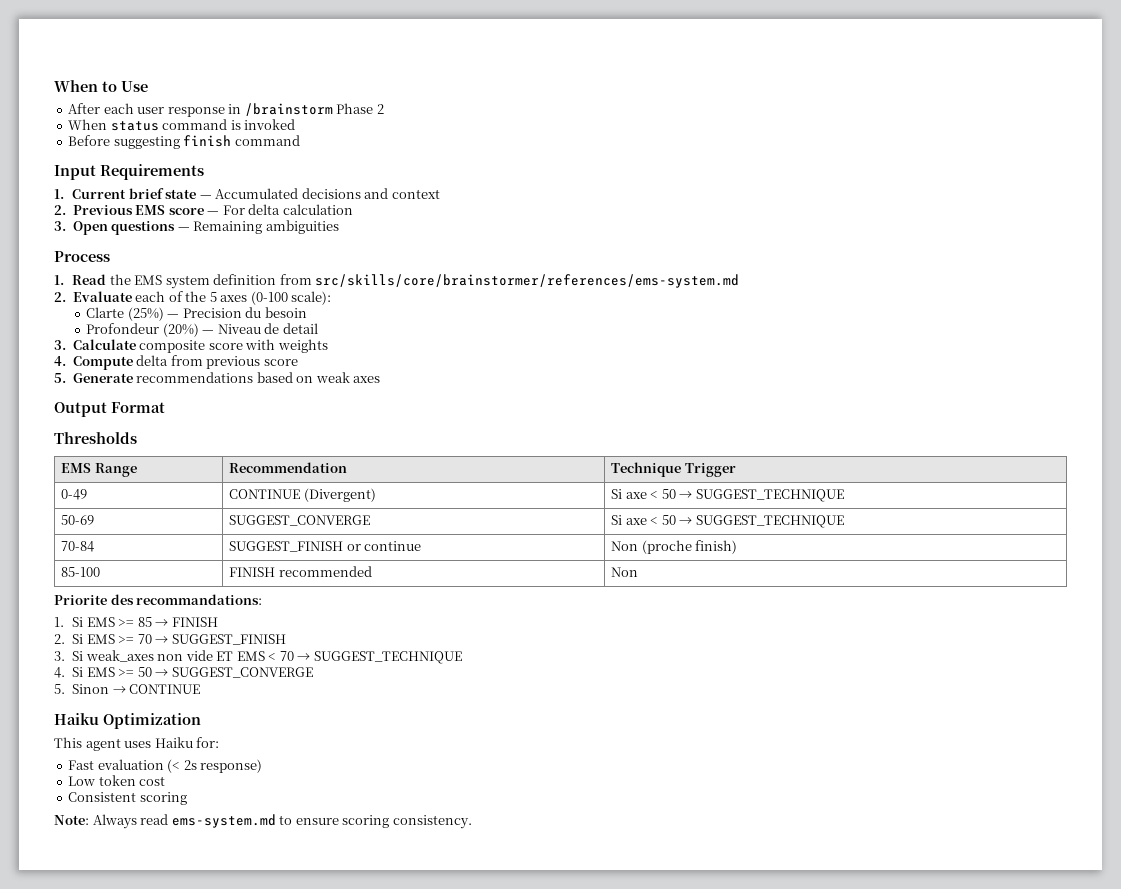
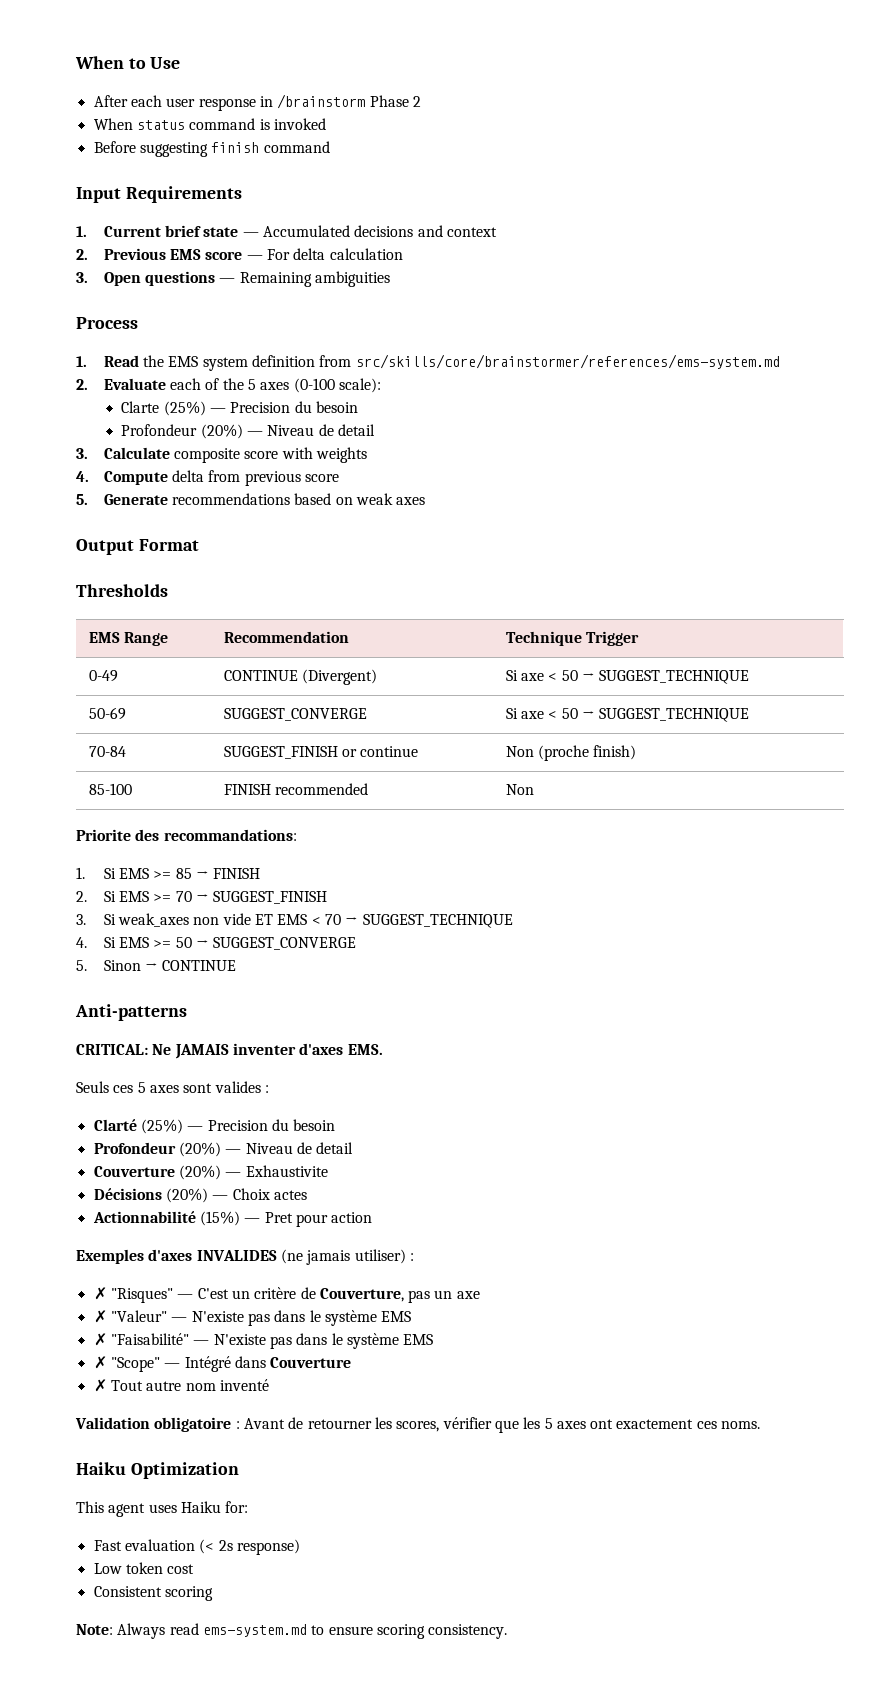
+ Anti-patterns
+ CRITICAL: Ne JAMAIS inventer d'axes EMS.
+ Seuls ces 5 axes sont valides :
+ Clarté (25%) — Precision du besoin
+ Profondeur (20%) — Niveau de detail
+ Couverture (20%) — Exhaustivite
+ Décisions (20%) — Choix actes
+ Actionnabilité (15%) — Pret pour action
+ Exemples d'axes INVALIDES (ne jamais utiliser) :
+ ✗ "Risques" — C'est un critère de Couverture, pas un axe
+ ✗ "Valeur" — N'existe pas dans le système EMS
+ ✗ "Faisabilité" — N'existe pas dans le système EMS
+ ✗ "Scope" — Intégré dans Couverture
+ ✗ Tout autre nom inventé
+ Validation obligatoire : Avant de retourner les scores, vérifier que les 5 axes ont exactement ces noms.

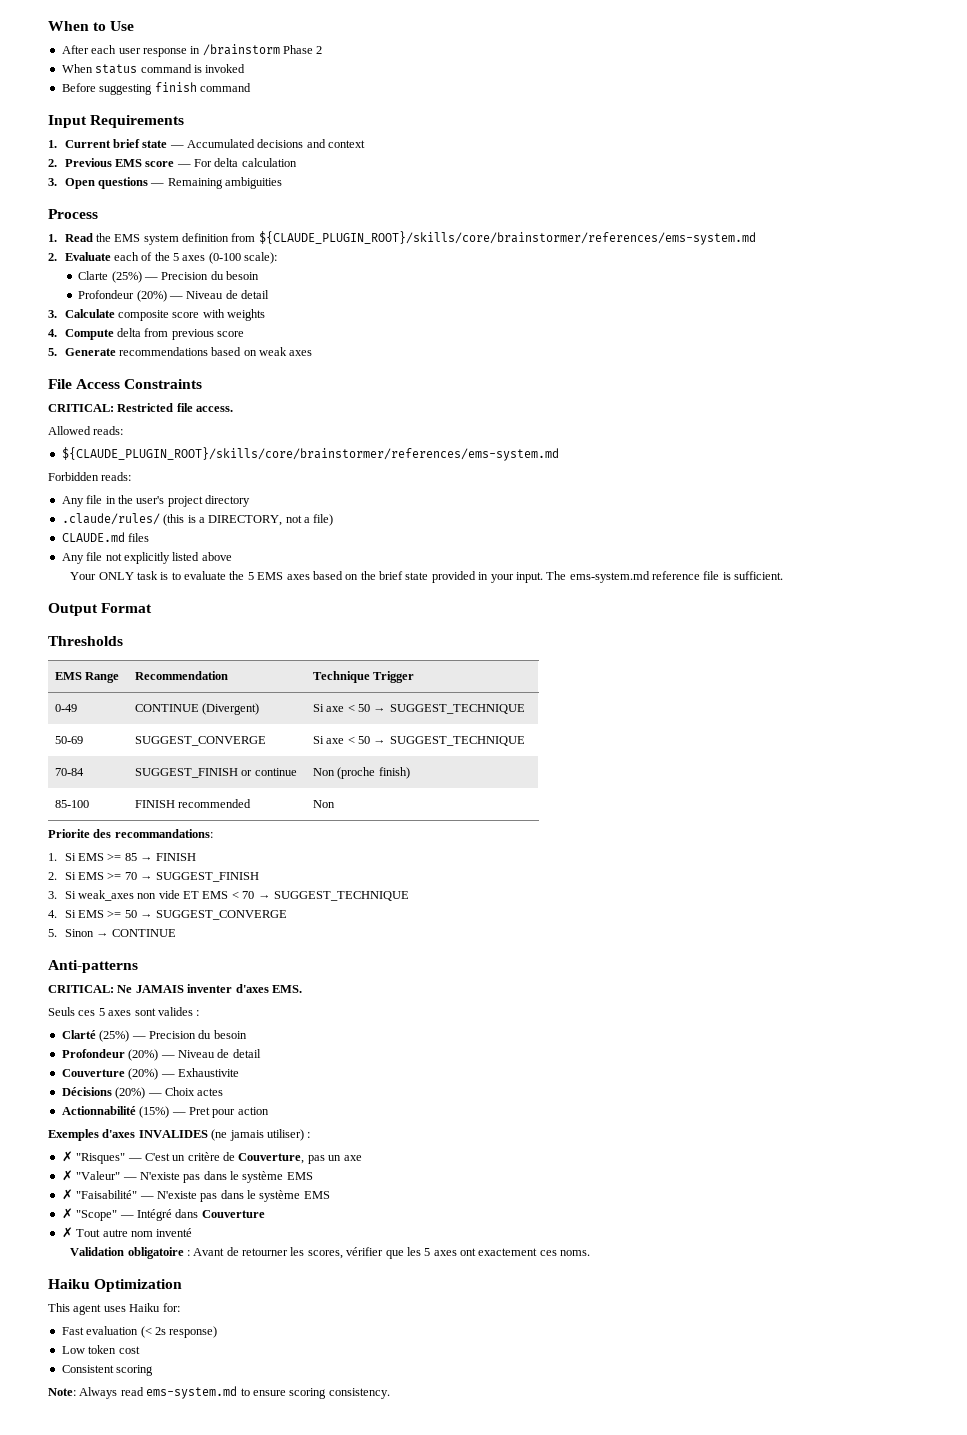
- 1. Read the EMS system definition from src/skills/core/brainstormer/references/ems-system.md
+ 1. Read the EMS system definition from ${CLAUDE_PLUGIN_ROOT}/skills/core/brainstormer/references/ems-system.md
+ File Access Constraints
+ CRITICAL: Restricted file access.
+ Allowed reads:
+ ${CLAUDE_PLUGIN_ROOT}/skills/core/brainstormer/references/ems-system.md
+ Forbidden reads:
+ Any file in the user's project directory
+ .claude/rules/ (this is a DIRECTORY, not a file)
+ CLAUDE.md files
+ Any file not explicitly listed above
+ Your ONLY task is to evaluate the 5 EMS axes based on the brief state provided in your input. The ems-system.md reference file is sufficient.

